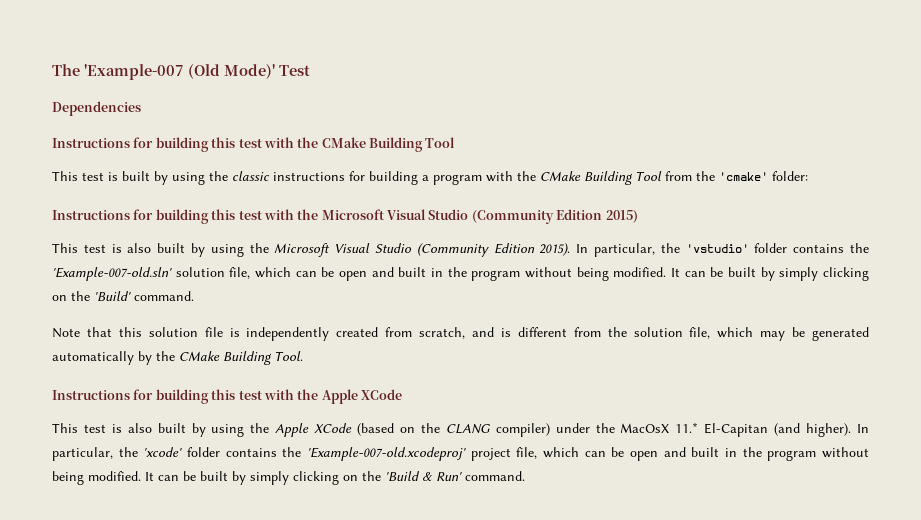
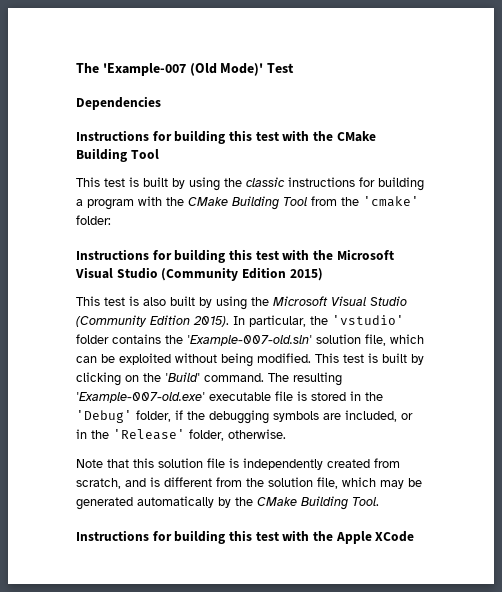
- In particular, the 'vstudio' folder contains the 'Example-007-old.sln' solution file, which can be open and built in the program without being modified. It can be built by simply clicking on the 'Build' command.
+ In particular, the 'vstudio' folder contains the 'Example-007-old.sln' solution file, which can be exploited without being modified. This test is built by clicking on the 'Build' command. The resulting 'Example-007-old.exe' executable file is stored in the 'Debug' folder, if the debugging symbols are included, or in the 'Release' folder, otherwise.
- This test is also built by using the Apple XCode (based on the CLANG compiler) under the MacOsX 11.* El-Capitan (and higher). In particular, the 'xcode' folder contains the 'Example-007-old.xcodeproj' project file, which can be open and built in the program without being modified. It can be built by simply clicking on the 'Build & Run' command.

